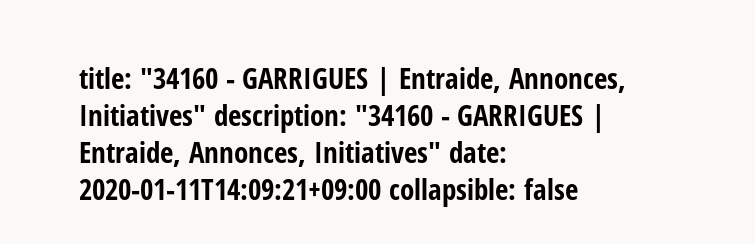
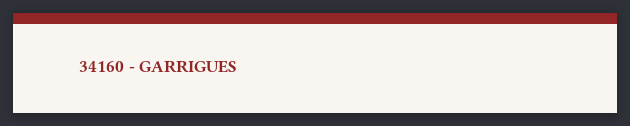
- title: "34160 - GARRIGUES | Entraide, Annonces, Initiatives" description: "34160 - GARRIGUES | Entraide, Annonces, Initiatives" date: 2020-01-11T14:09:21+09:00 collapsible: false
+ 34160 - GARRIGUES

